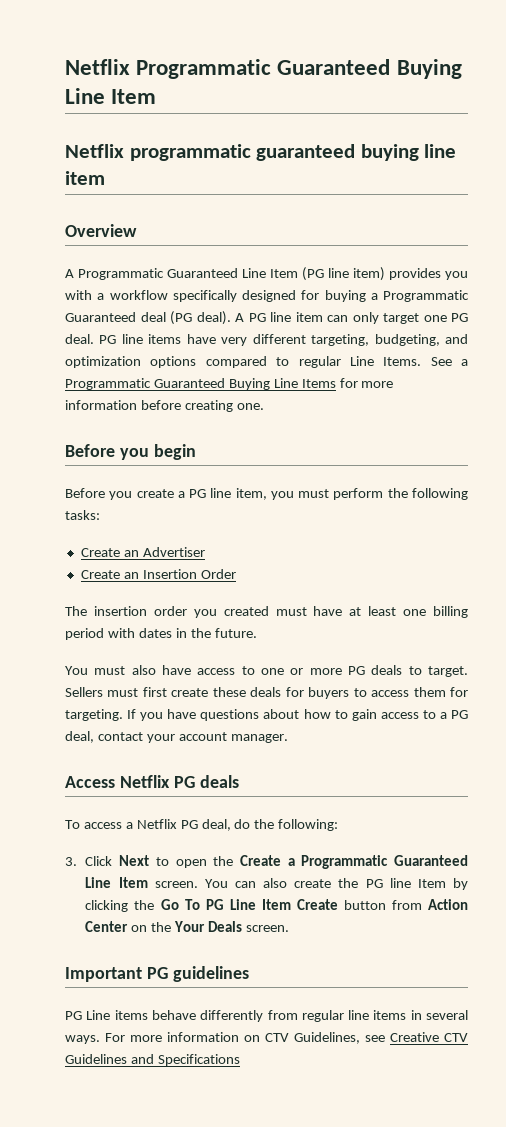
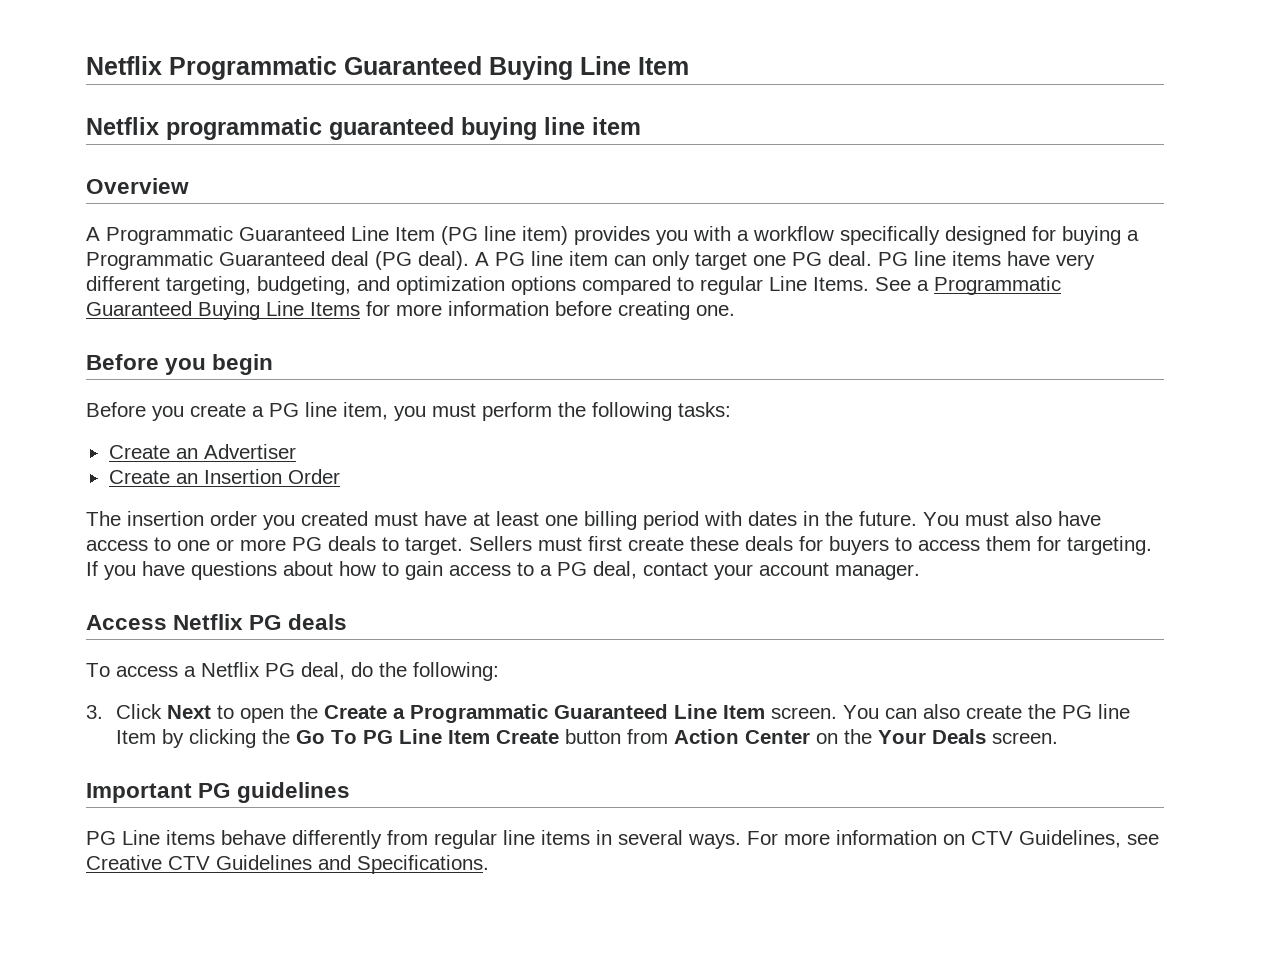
- The insertion order you created must have at least one billing period with dates in the future.
- You must also have access to one or more PG deals to target.
+ The insertion order you created must have at least one billing period with dates in the future. You must also have access to one or more PG deals to target.
- For more information on CTV Guidelines, see Creative CTV Guidelines and Specifications
+ For more information on CTV Guidelines, see Creative CTV Guidelines and Specifications.

